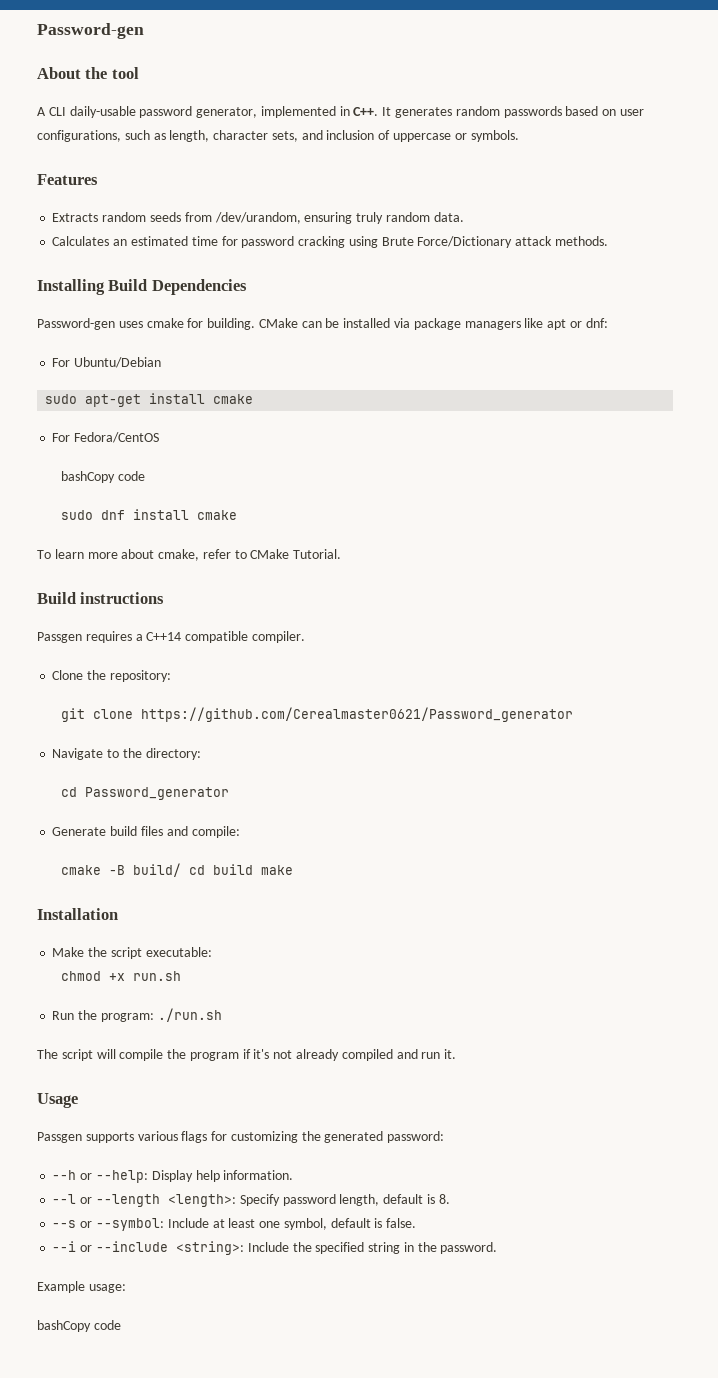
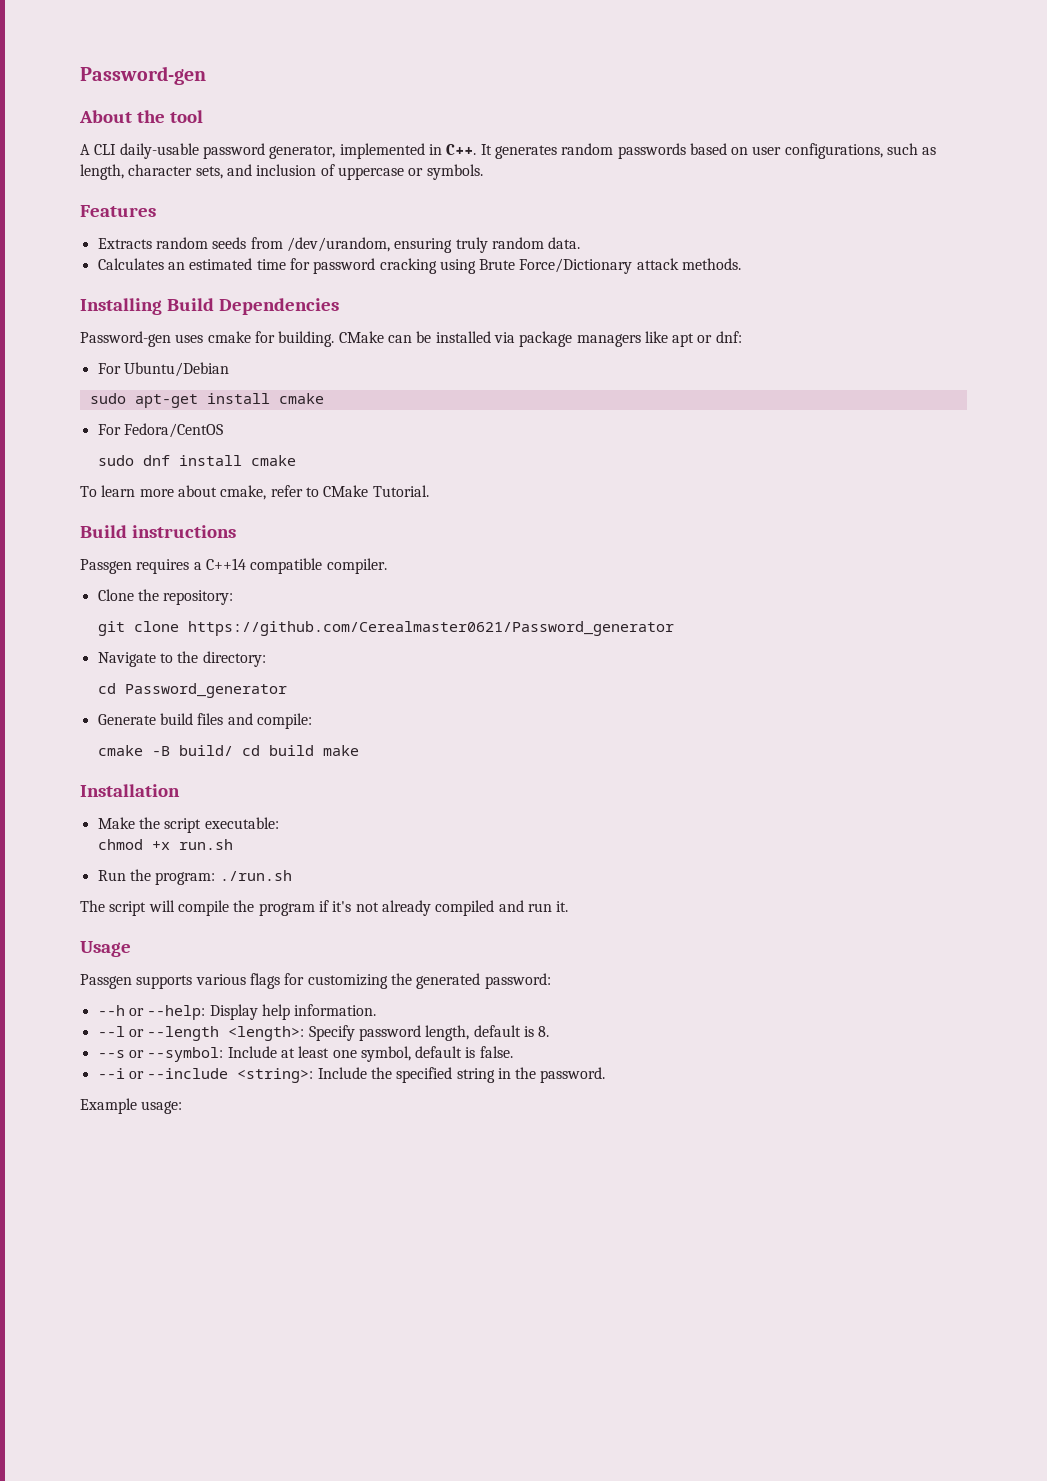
  For Fedora/CentOS
- bashCopy code
  Example usage:
- bashCopy code

